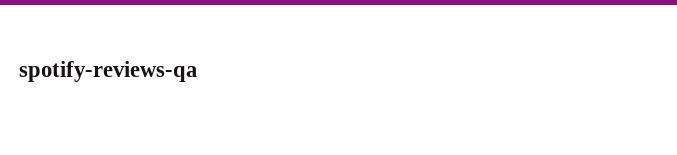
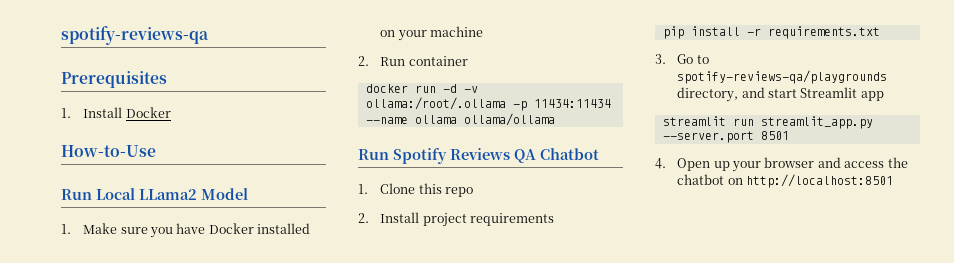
+ Prerequisites
+ 1. Install Docker
+ How-to-Use
+ Run Local LLama2 Model
+ 1. Make sure you have Docker installed on your machine
+ 2. Run container
+ docker run -d -v ollama:/root/.ollama -p 11434:11434 --name ollama ollama/ollama
+ Run Spotify Reviews QA Chatbot
+ 1. Clone this repo
+ 2. Install project requirements
+ pip install -r requirements.txt
+ 3. Go to spotify-reviews-qa/playgrounds directory, and start Streamlit app
+ streamlit run streamlit_app.py --server.port 8501
+ 4. Open up your browser and access the chatbot on http://localhost:8501

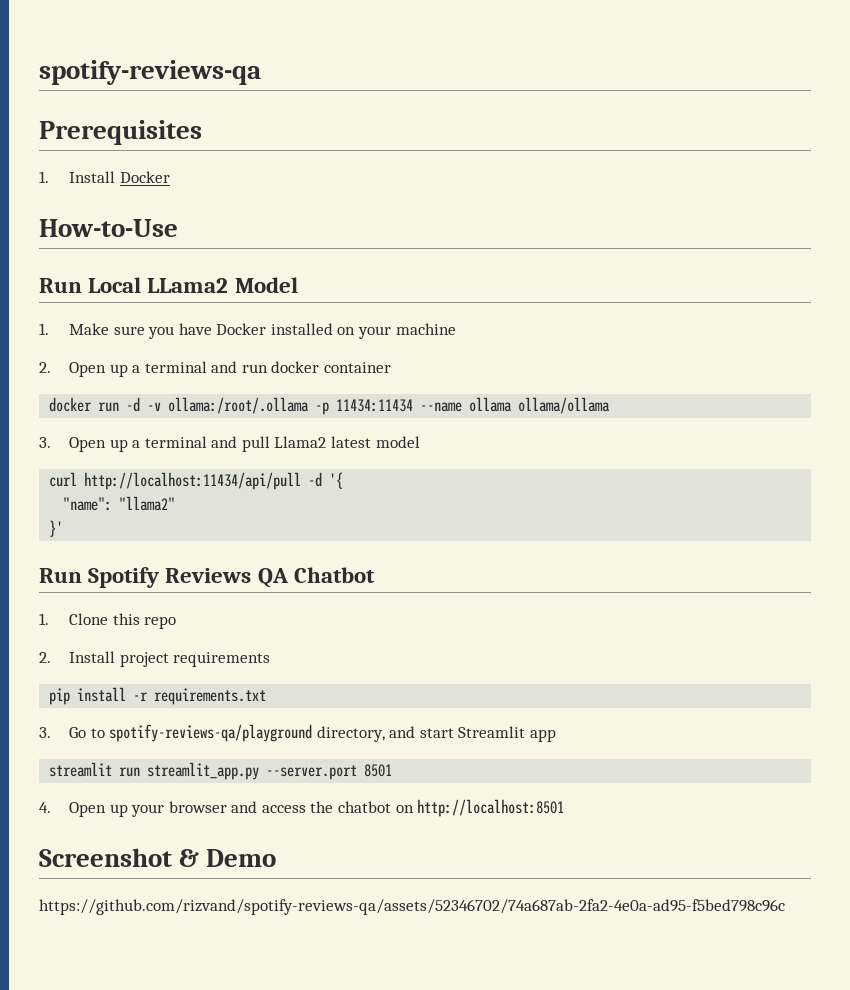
- 2. Run container
+ 2. Open up a terminal and run docker container
+ 3. Open up a terminal and pull Llama2 latest model
+ curl http://localhost:11434/api/pull -d '{
+ "name": "llama2"
+ }'
- 3. Go to spotify-reviews-qa/playgrounds directory, and start Streamlit app
+ 3. Go to spotify-reviews-qa/playground directory, and start Streamlit app
+ Screenshot & Demo
+ https://github.com/rizvand/spotify-reviews-qa/assets/52346702/74a687ab-2fa2-4e0a-ad95-f5bed798c96c

